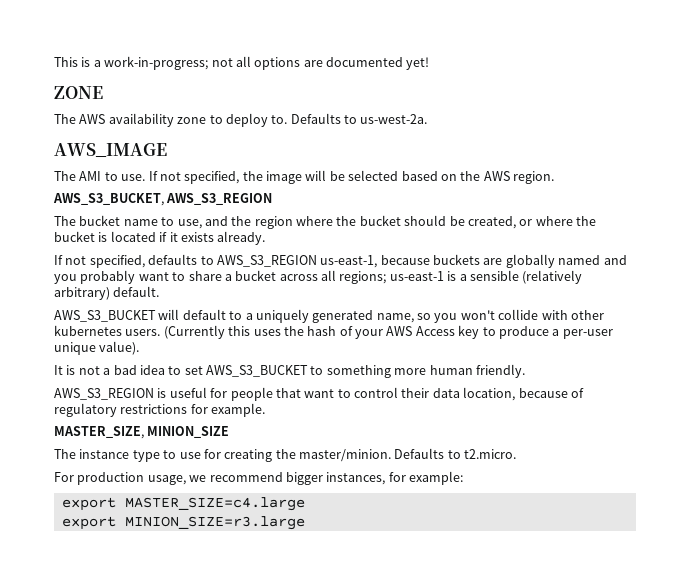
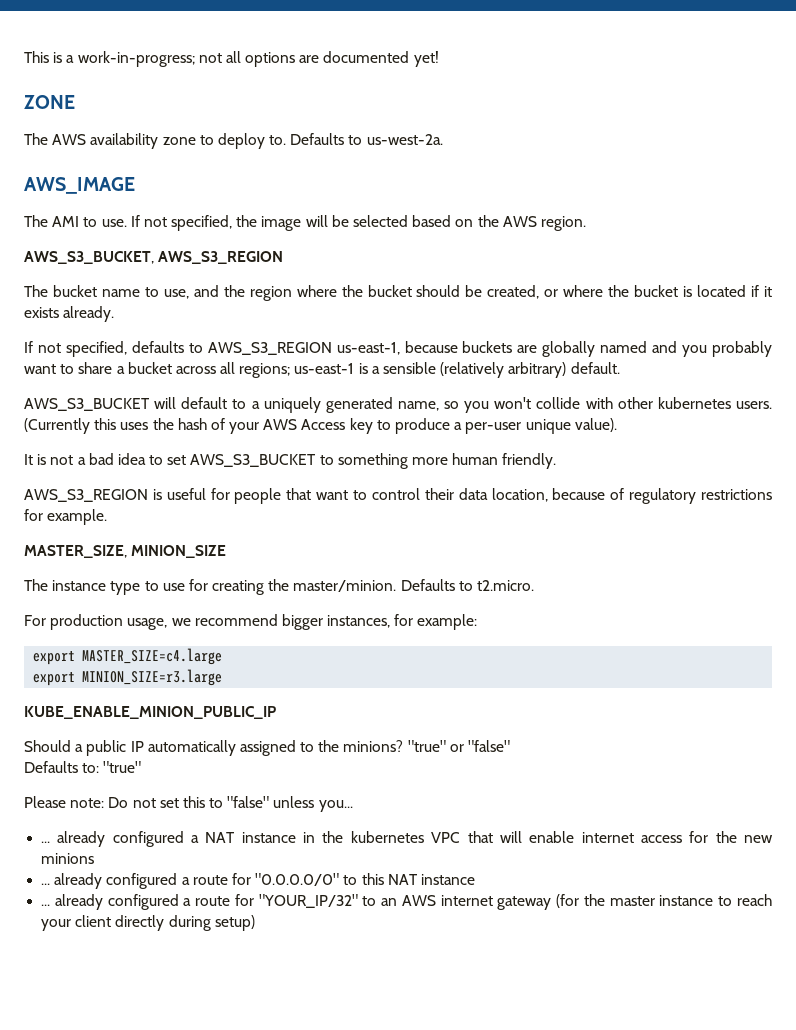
+ KUBE_ENABLE_MINION_PUBLIC_IP
+ Should a public IP automatically assigned to the minions? "true" or "false"
+ Defaults to: "true"
+ Please note: Do not set this to "false" unless you...
+ ... already configured a NAT instance in the kubernetes VPC that will enable internet access for the new minions
+ ... already configured a route for "0.0.0.0/0" to this NAT instance
+ ... already configured a route for "YOUR_IP/32" to an AWS internet gateway (for the master instance to reach your client directly during setup)

